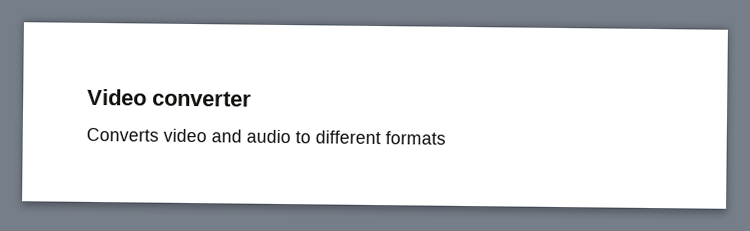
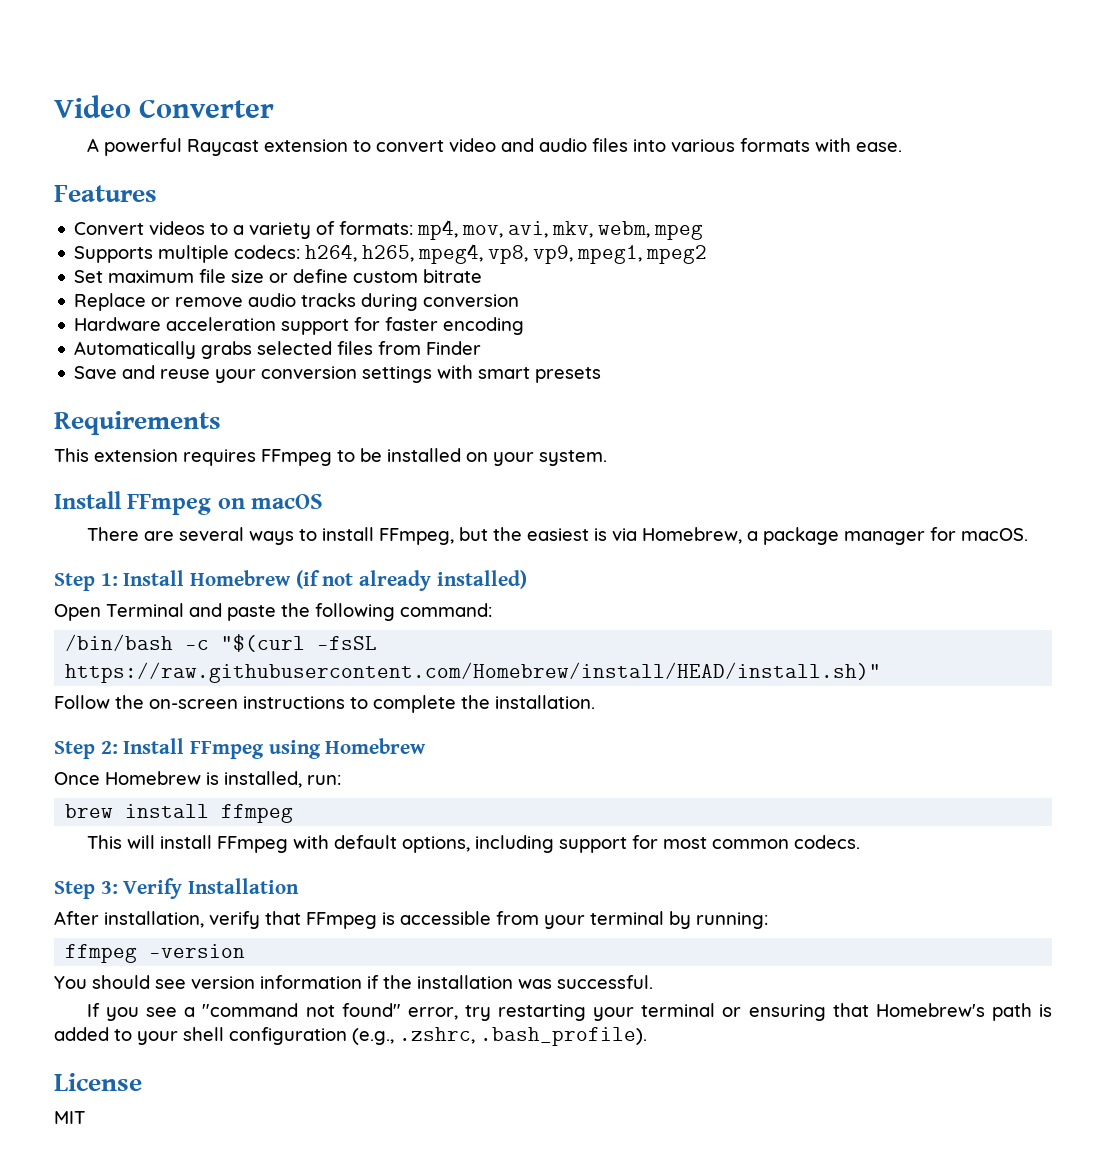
- Video converter
- Converts video and audio to different formats
+ Video Converter
+ A powerful Raycast extension to convert video and audio files into various formats with ease.
+ Features
+ Convert videos to a variety of formats: mp4, mov, avi, mkv, webm, mpeg
+ Supports multiple codecs: h264, h265, mpeg4, vp8, vp9, mpeg1, mpeg2
+ Set maximum file size or define custom bitrate
+ Replace or remove audio tracks during conversion
+ Hardware acceleration support for faster encoding
+ Automatically grabs selected files from Finder
+ Save and reuse your conversion settings with smart presets
+ Requirements
+ This extension requires FFmpeg to be installed on your system.
+ Install FFmpeg on macOS
+ There are several ways to install FFmpeg, but the easiest is via Homebrew, a package manager for macOS.
+ Step 1: Install Homebrew (if not already installed)
+ Open Terminal and paste the following command:
+ /bin/bash -c "$(curl -fsSL https://raw.githubusercontent.com/Homebrew/install/HEAD/install.sh)"
+ Follow the on-screen instructions to complete the installation.
+ Step 2: Install FFmpeg using Homebrew
+ Once Homebrew is installed, run:
+ brew install ffmpeg
+ This will install FFmpeg with default options, including support for most common codecs.
+ Step 3: Verify Installation
+ After installation, verify that FFmpeg is accessible from your terminal by running:
+ ffmpeg -version
+ You should see version information if the installation was successful.
+ If you see a "command not found" error, try restarting your terminal or ensuring that Homebrew's path is added to your shell configuration (e.g., .zshrc, .bash_profile).
+ License
+ MIT

